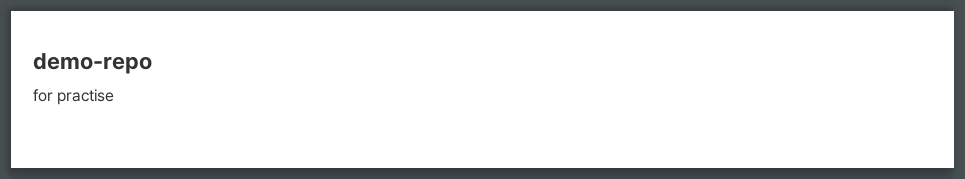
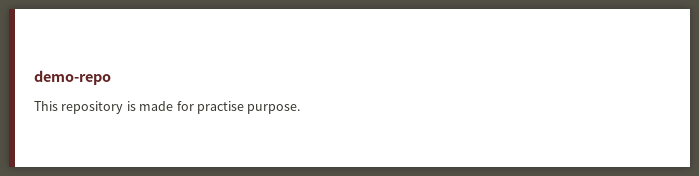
- for practise
+ This repository is made for practise purpose.

